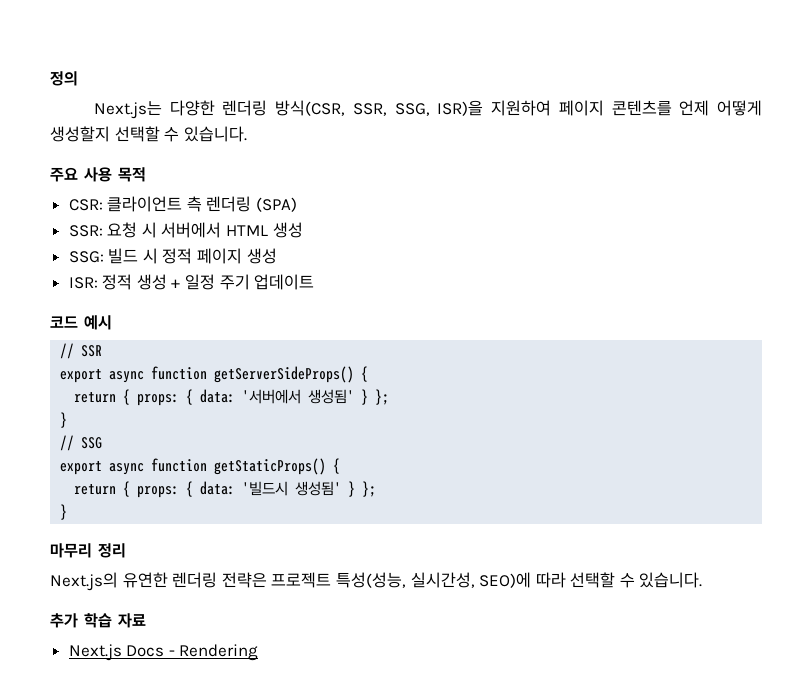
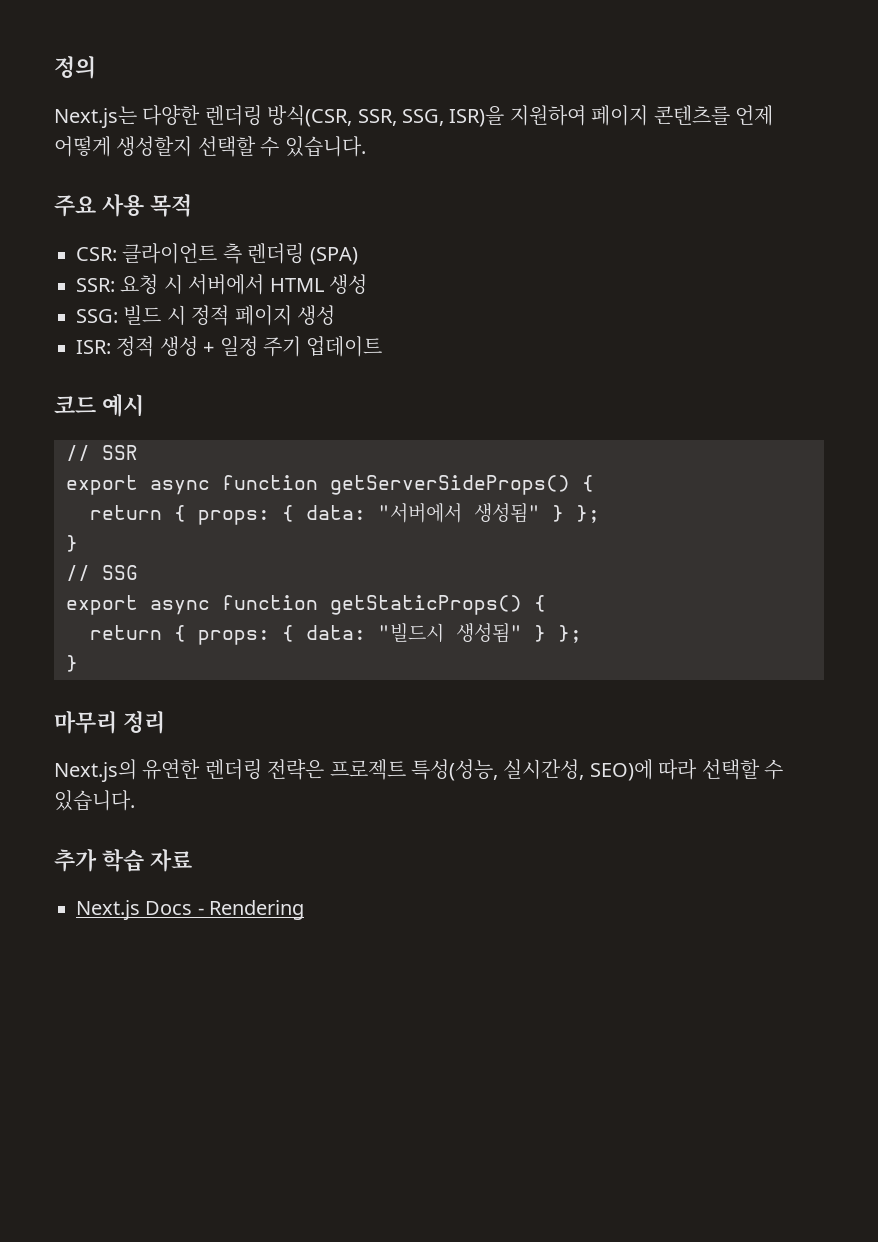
- return { props: { data: '서버에서 생성됨' } };
+ return { props: { data: "서버에서 생성됨" } };
- return { props: { data: '빌드시 생성됨' } };
+ return { props: { data: "빌드시 생성됨" } };

